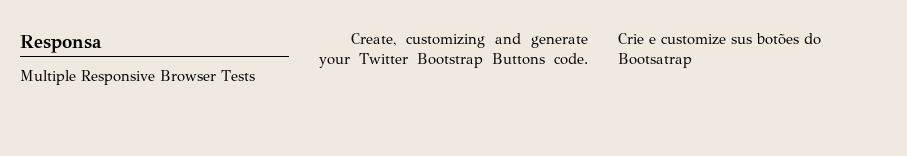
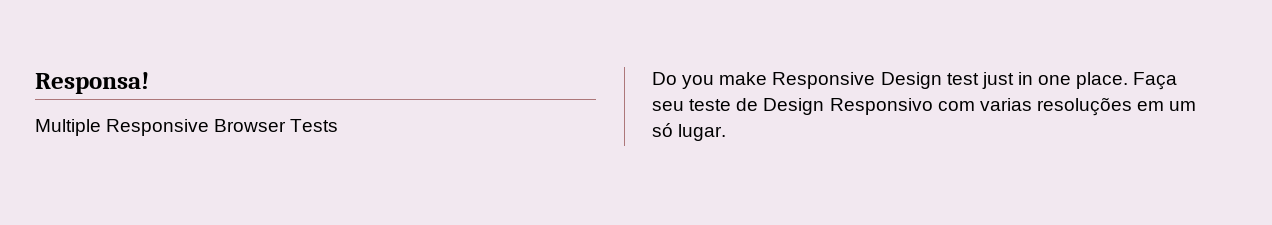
- Responsa
+ Responsa!
- Create, customizing and generate your Twitter Bootstrap Buttons code. Crie e customize sus botões do Bootsatrap
+ Do you make Responsive Design test just in one place. Faça seu teste de Design Responsivo com varias resoluções em um só lugar.

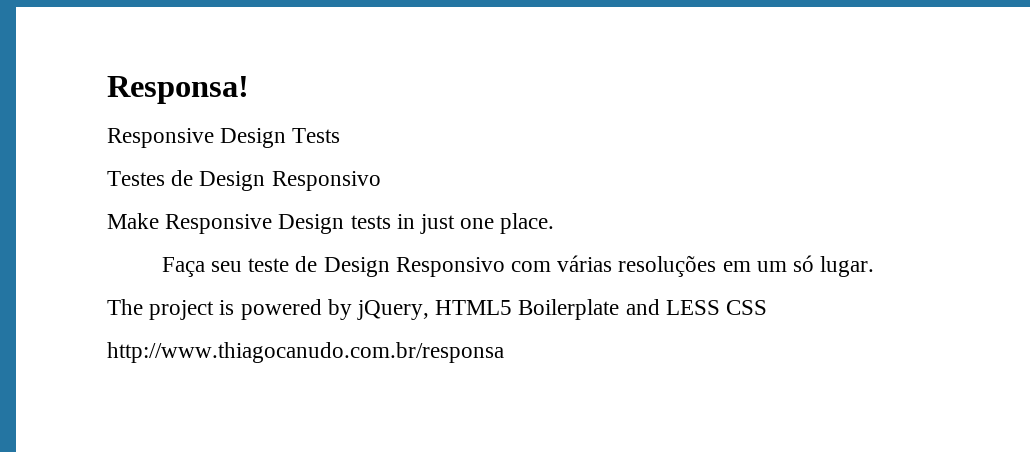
- Multiple Responsive Browser Tests
- Do you make Responsive Design test just in one place. Faça seu teste de Design Responsivo com varias resoluções em um só lugar.
+ Responsive Design Tests
+ Testes de Design Responsivo
+ Make Responsive Design tests in just one place.
+ Faça seu teste de Design Responsivo com várias resoluções em um só lugar.
+ The project is powered by jQuery, HTML5 Boilerplate and LESS CSS
+ http://www.thiagocanudo.com.br/responsa

